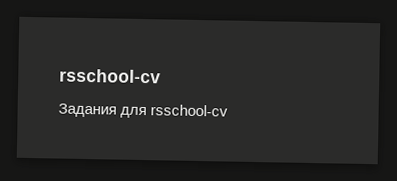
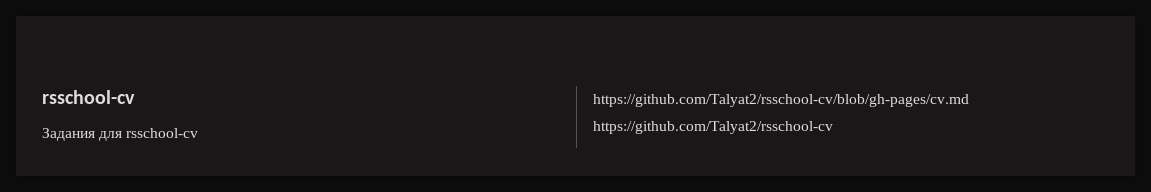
- Задания для rsschool-cv
+ Задания для rsschool-cv https://github.com/Talyat2/rsschool-cv/blob/gh-pages/cv.md https://github.com/Talyat2/rsschool-cv

